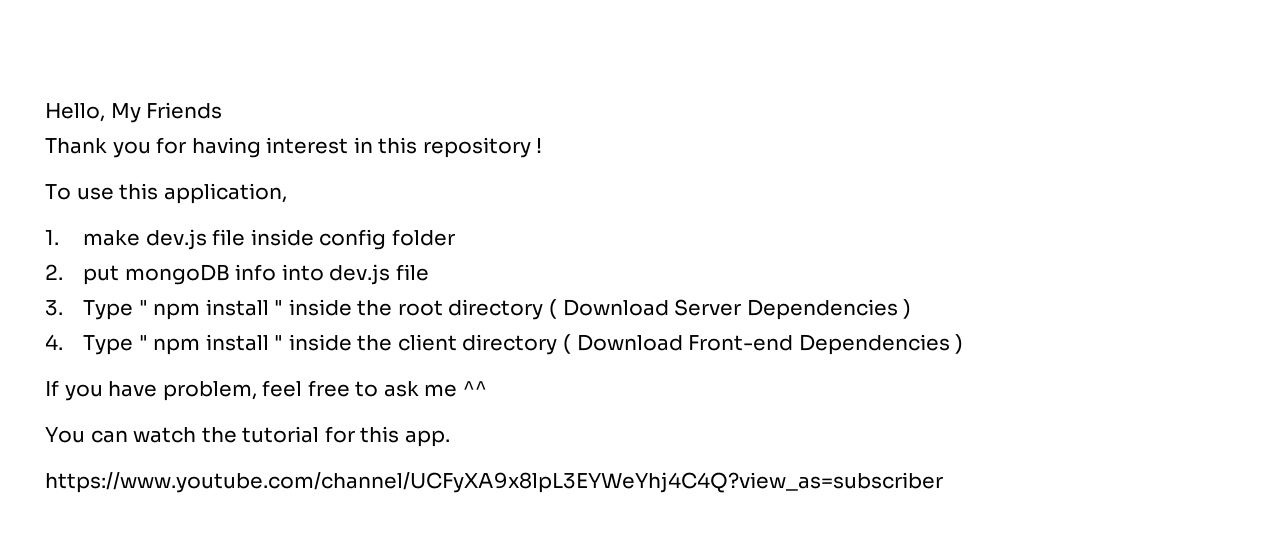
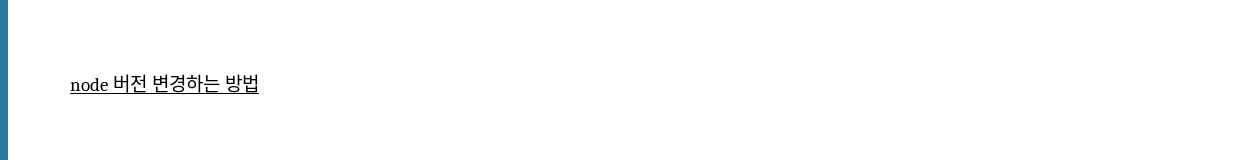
- Hello, My Friends
- Thank you for having interest in this repository !
- To use this application,
- 1. make dev.js file inside config folder
- 2. put mongoDB info into dev.js file
- 3. Type " npm install " inside the root directory ( Download Server Dependencies )
- 4. Type " npm install " inside the client directory ( Download Front-end Dependencies )
- If you have problem, feel free to ask me ^^
- You can watch the tutorial for this app.
- https://www.youtube.com/channel/UCFyXA9x8lpL3EYWeYhj4C4Q?view_as=subscriber
+ node 버전 변경하는 방법

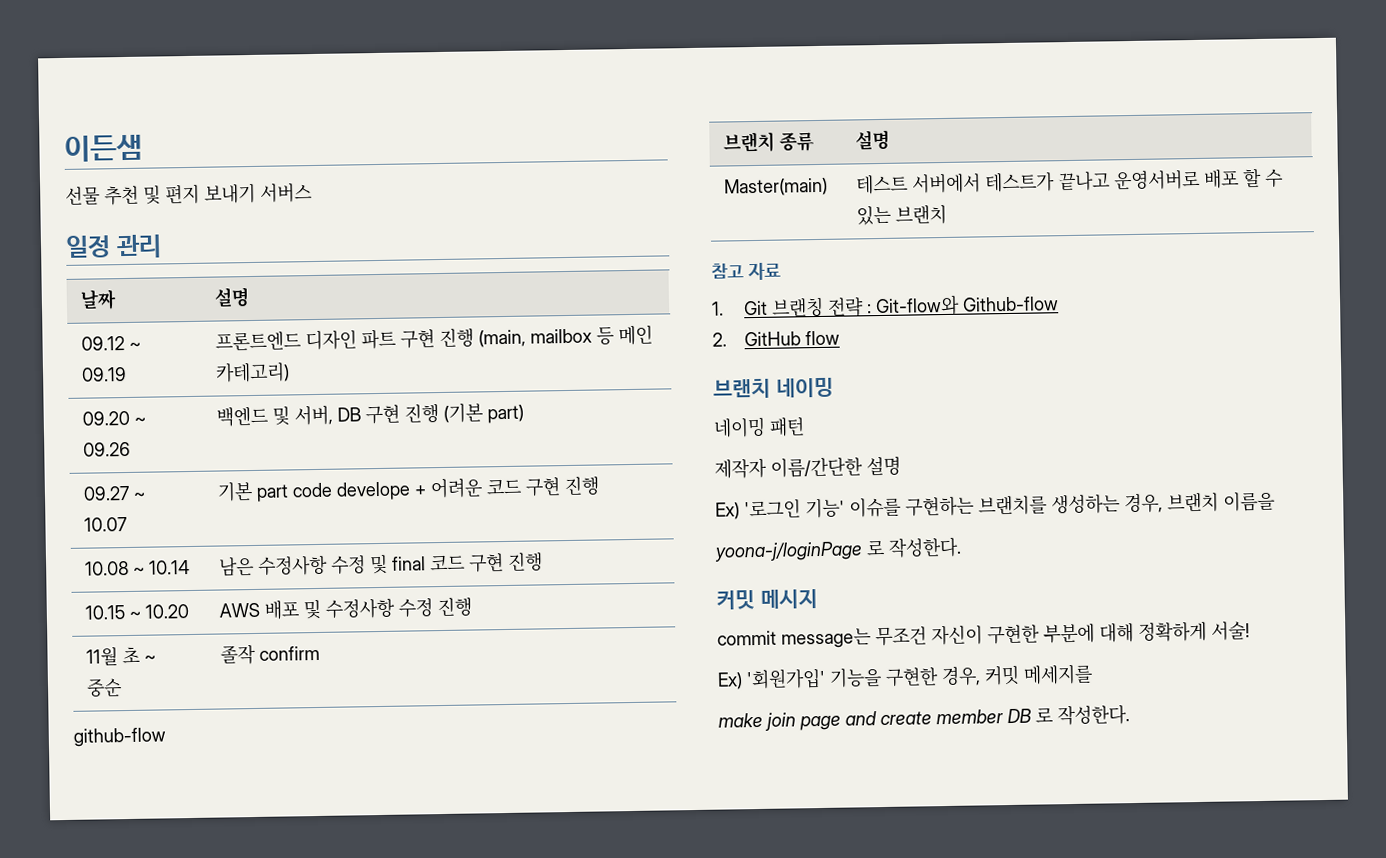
- node 버전 변경하는 방법
+ 이든샘
+ 선물 추천 및 편지 보내기 서버스
+ 일정 관리
+ 날짜 | 설명
+ 09.12 ~ 09.19 | 프론트엔드 디자인 파트 구현 진행 (main, mailbox 등 메인 카테고리)
+ 09.20 ~ 09.26 | 백엔드 및 서버, DB 구현 진행 (기본 part)
+ 09.27 ~ 10.07 | 기본 part code develope + 어려운 코드 구현 진행
+ 10.08 ~ 10.14 | 남은 수정사항 수정 및 final 코드 구현 진행
+ 10.15 ~ 10.20 | AWS 배포 및 수정사항 수정 진행
+ 11월 초 ~ 중순 | 졸작 confirm
+ github-flow
+ 브랜치 종류 | 설명
+ Master(main) | 테스트 서버에서 테스트가 끝나고 운영서버로 배포 할 수 있는 브랜치
+ 참고 자료
+ 1. Git 브랜칭 전략 : Git-flow와 Github-flow
+ 2. GitHub flow
+ 브랜치 네이밍
+ 네이밍 패턴
+ 제작자 이름/간단한 설명
+ Ex) '로그인 기능' 이슈를 구현하는 브랜치를 생성하는 경우, 브랜치 이름을
+ yoona-j/loginPage 로 작성한다.
+ 커밋 메시지
+ commit message는 무조건 자신이 구현한 부분에 대해 정확하게 서술!
+ Ex) '회원가입' 기능을 구현한 경우, 커밋 메세지를
+ make join page and create member DB 로 작성한다.

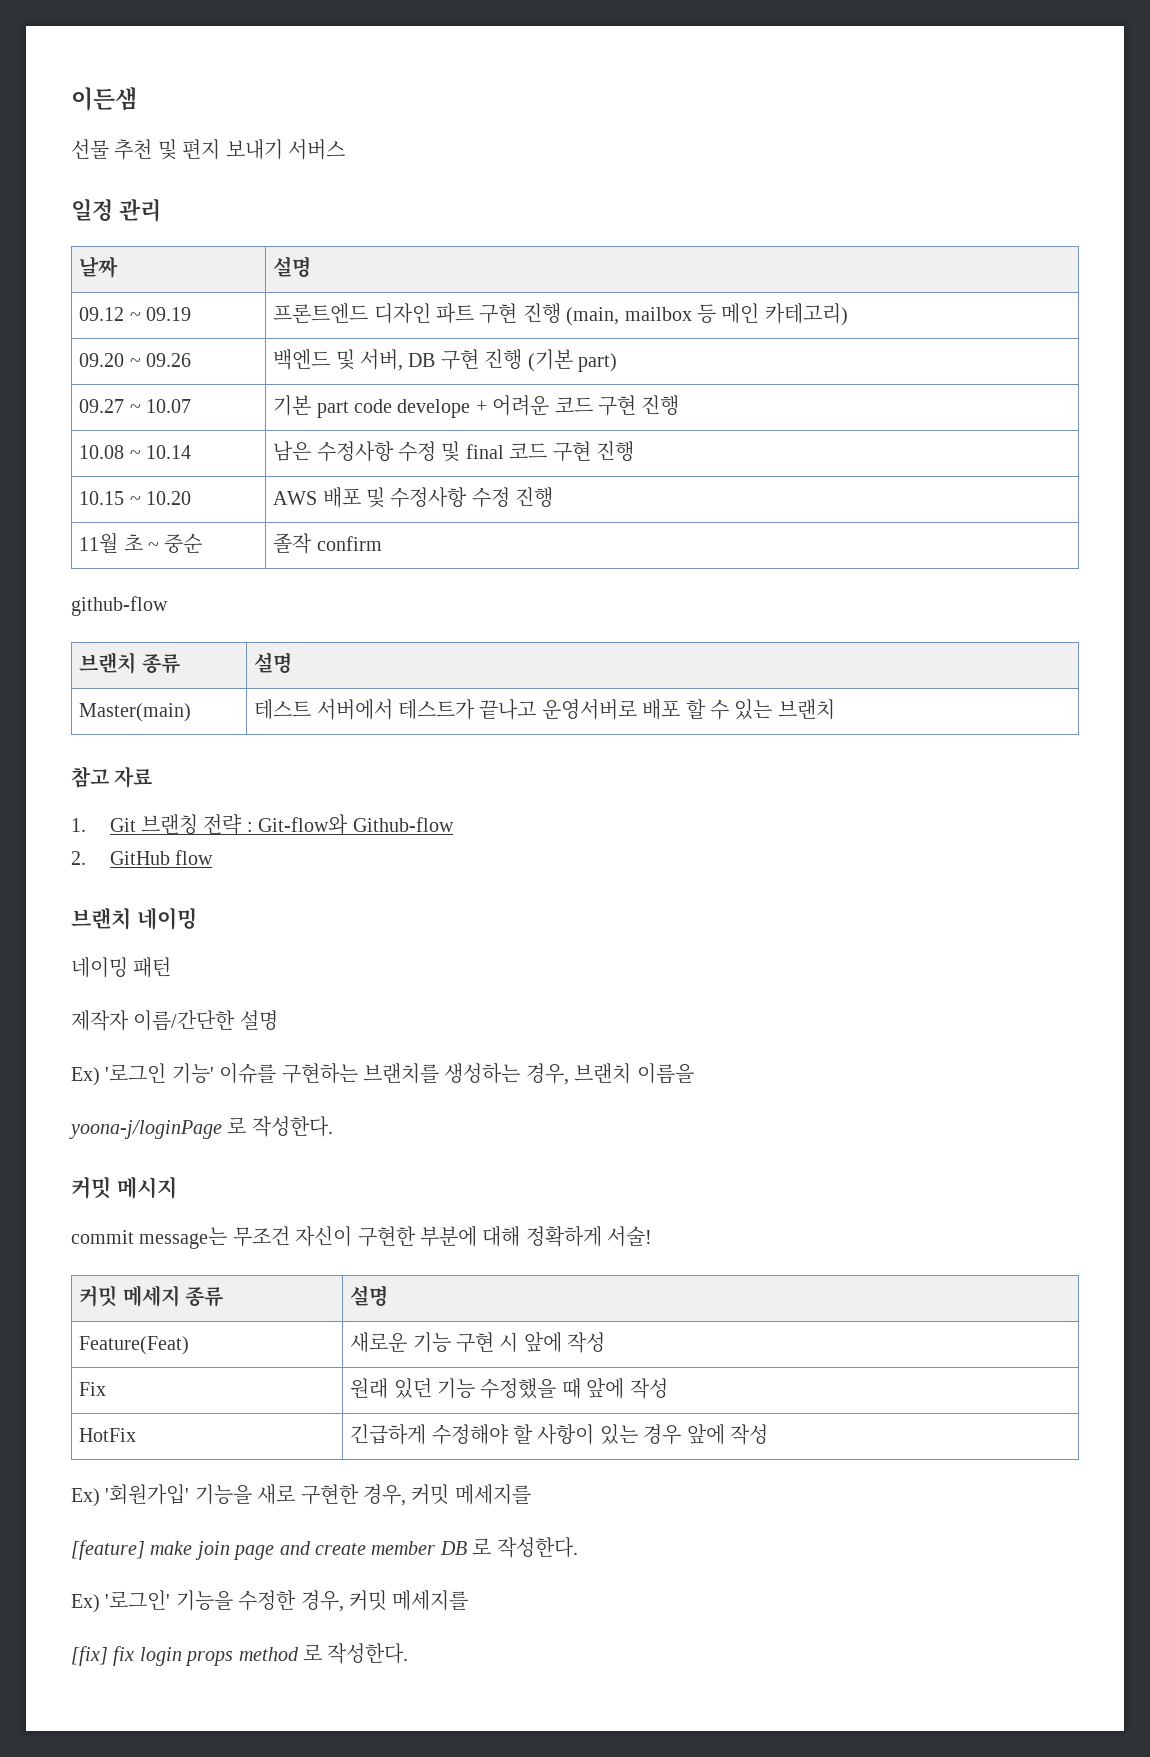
+ 커밋 메세지 종류 | 설명
+ Feature(Feat) | 새로운 기능 구현 시 앞에 작성
+ Fix | 원래 있던 기능 수정했을 때 앞에 작성
+ HotFix | 긴급하게 수정해야 할 사항이 있는 경우 앞에 작성
- Ex) '회원가입' 기능을 구현한 경우, 커밋 메세지를
+ Ex) '회원가입' 기능을 새로 구현한 경우, 커밋 메세지를
- make join page and create member DB 로 작성한다.
+ [feature] make join page and create member DB 로 작성한다.
+ Ex) '로그인' 기능을 수정한 경우, 커밋 메세지를
+ [fix] fix login props method 로 작성한다.

